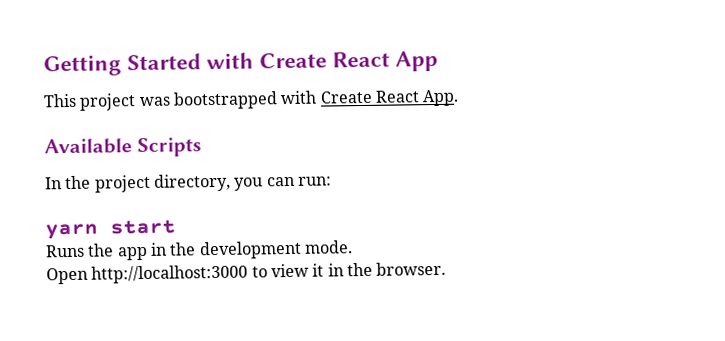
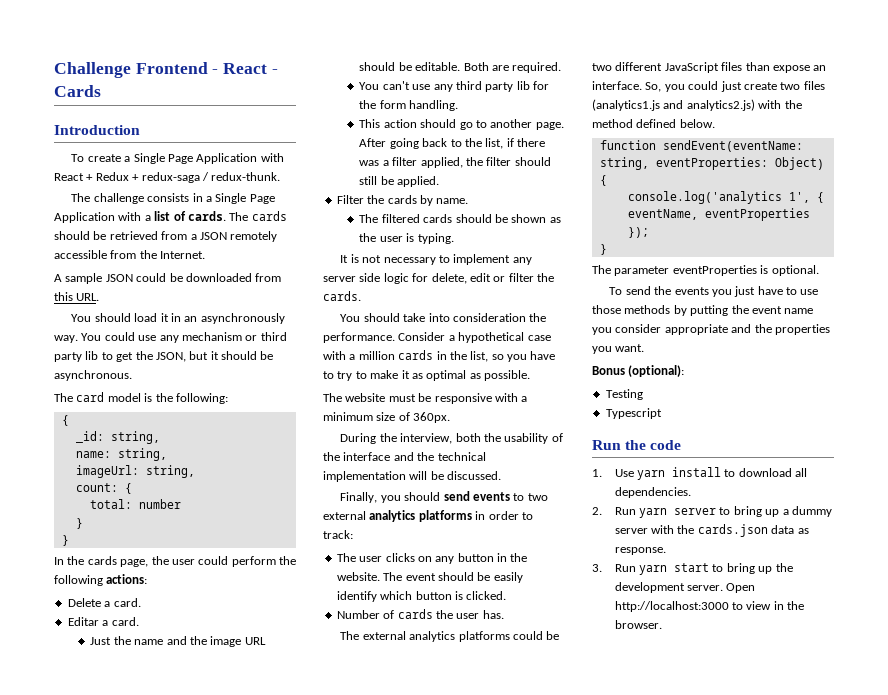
- Getting Started with Create React App
- This project was bootstrapped with Create React App.
- Available Scripts
- In the project directory, you can run:
- yarn start
- Runs the app in the development mode.
- Open http://localhost:3000 to view it in the browser.
+ Challenge Frontend - React - Cards
+ Introduction
+ To create a Single Page Application with React + Redux + redux-saga / redux-thunk.
+ The challenge consists in a Single Page Application with a list of cards. The cards should be retrieved from a JSON remotely accessible from the Internet.
+ A sample JSON could be downloaded from this URL.
+ You should load it in an asynchronously way. You could use any mechanism or third party lib to get the JSON, but it should be asynchronous.
+ The card model is the following:
+ {
+ _id: string,
+ name: string,
+ imageUrl: string,
+ count: {
+ total: number
+ }
+ }
+ In the cards page, the user could perform the following actions:
+ Delete a card.
+ Editar a card.
+ Just the name and the image URL should be editable. Both are required.
+ You can't use any third party lib for the form handling.
+ This action should go to another page. After going back to the list, if there was a filter applied, the filter should still be applied.
+ Filter the cards by name.
+ The filtered cards should be shown as the user is typing.
+ It is not necessary to implement any server side logic for delete, edit or filter the cards.
+ You should take into consideration the performance. Consider a hypothetical case with a million cards in the list, so you have to try to make it as optimal as possible.
+ The website must be responsive with a minimum size of 360px.
+ During the interview, both the usability of the interface and the technical implementation will be discussed.
+ Finally, you should send events to two external analytics platforms in order to track:
+ The user clicks on any button in the website. The event should be easily identify which button is clicked.
+ Number of cards the user has.
+ The external analytics platforms could be two different JavaScript files than expose an interface. So, you could just create two files (analytics1.js and analytics2.js) with the method defined below.
+ function sendEvent(eventName: string, eventProperties: Object) {
+ console.log('analytics 1', { eventName, eventProperties });
+ }
+ The parameter eventProperties is optional.
+ To send the events you just have to use those methods by putting the event name you consider appropriate and the properties you want.
+ Bonus (optional):
+ Testing
+ Typescript
+ Run the code
+ 1. Use yarn install to download all dependencies.
+ 2. Run yarn server to bring up a dummy server with the cards.json data as response.
+ 3. Run yarn start to bring up the development server. Open http://localhost:3000 to view in the browser.

